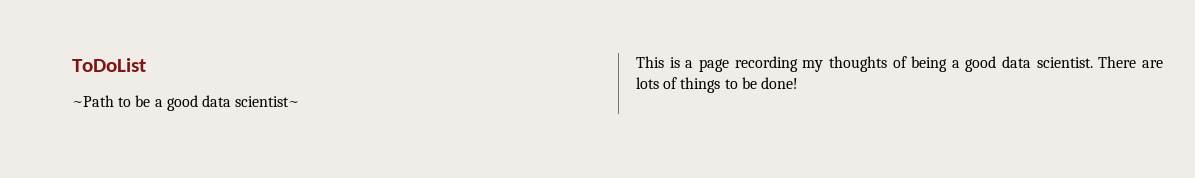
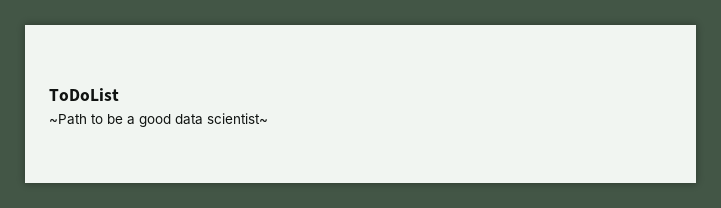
- This is a page recording my thoughts of being a good data scientist. There are lots of things to be done!

